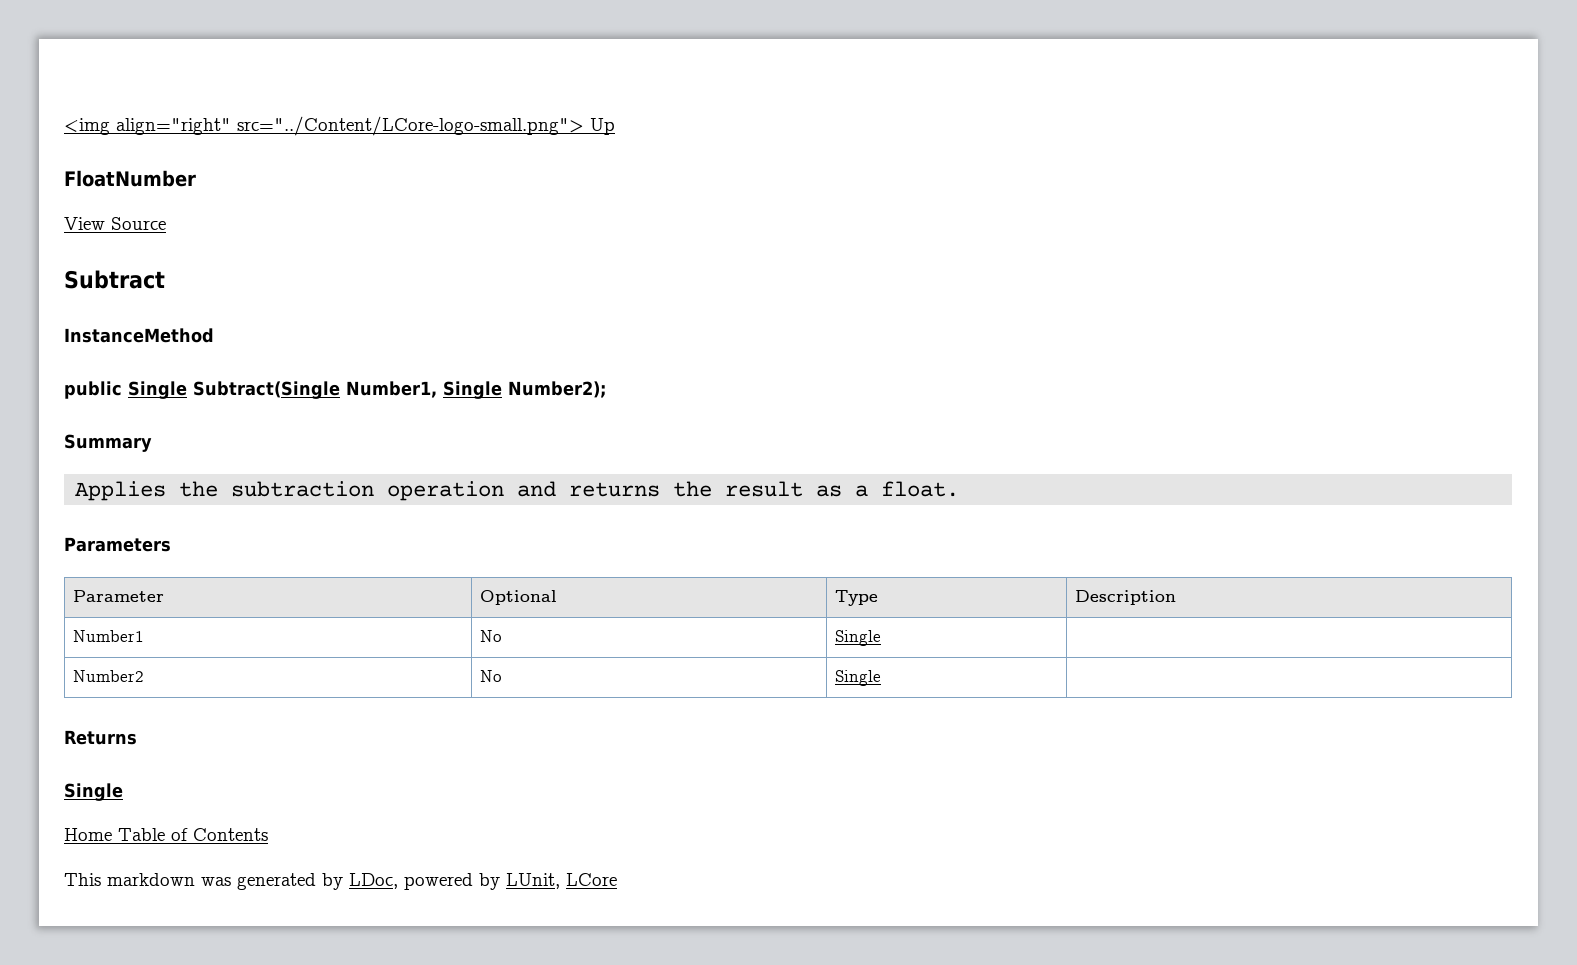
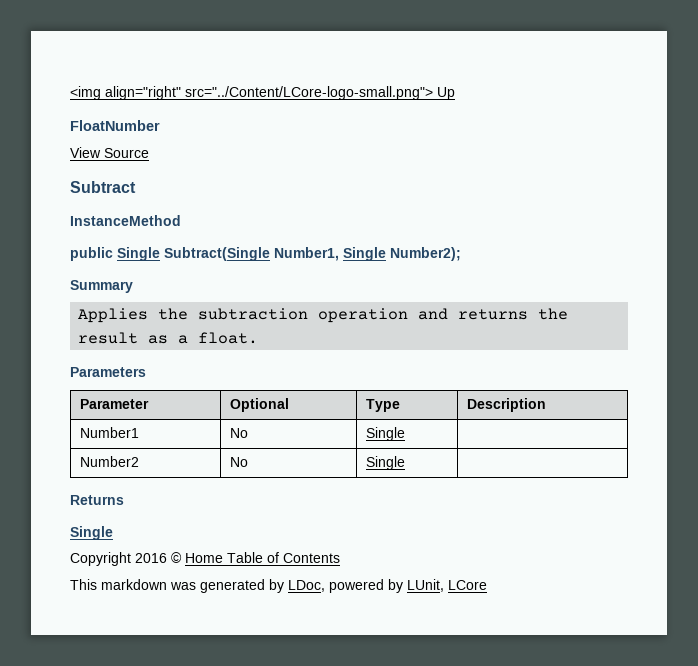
- Home Table of Contents
+ Copyright 2016 © Home Table of Contents

